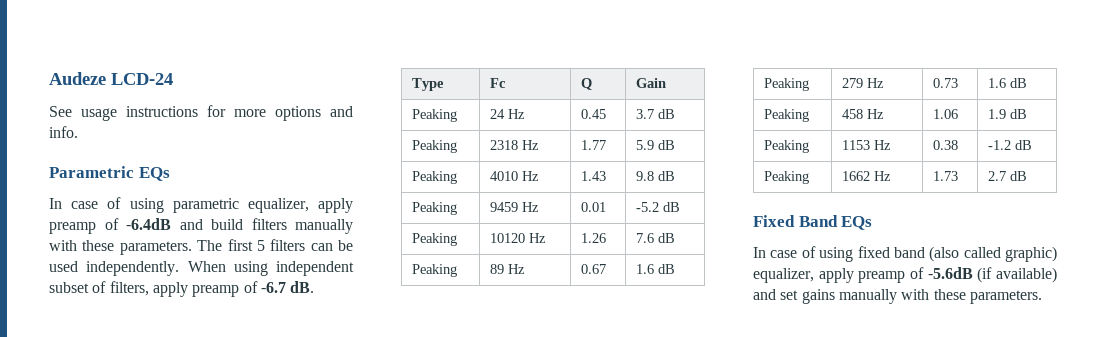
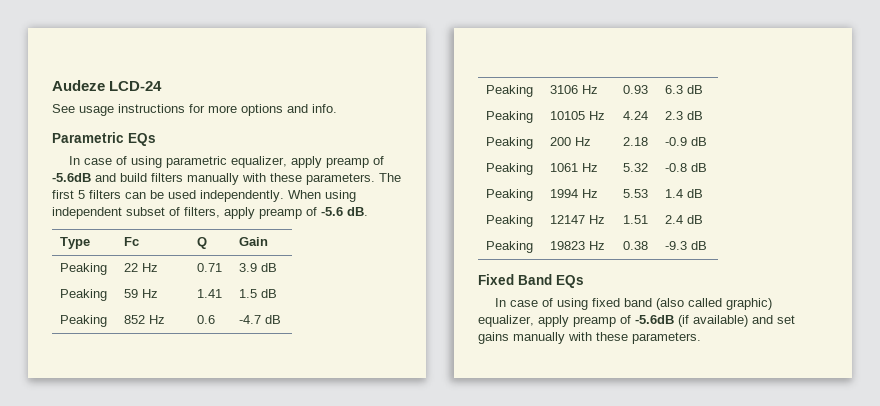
- In case of using parametric equalizer, apply preamp of -6.4dB and build filters manually with these parameters.
+ In case of using parametric equalizer, apply preamp of -5.6dB and build filters manually with these parameters.
- When using independent subset of filters, apply preamp of -6.7 dB.
+ When using independent subset of filters, apply preamp of -5.6 dB.
- Peaking | 24 Hz | 0.45 | 3.7 dB
- Peaking | 2318 Hz | 1.77 | 5.9 dB
- Peaking | 4010 Hz | 1.43 | 9.8 dB
- Peaking | 9459 Hz | 0.01 | -5.2 dB
- Peaking | 10120 Hz | 1.26 | 7.6 dB
- Peaking | 89 Hz | 0.67 | 1.6 dB
- Peaking | 279 Hz | 0.73 | 1.6 dB
- Peaking | 458 Hz | 1.06 | 1.9 dB
- Peaking | 1153 Hz | 0.38 | -1.2 dB
- Peaking | 1662 Hz | 1.73 | 2.7 dB
+ Peaking | 22 Hz | 0.71 | 3.9 dB
+ Peaking | 59 Hz | 1.41 | 1.5 dB
+ Peaking | 852 Hz | 0.6 | -4.7 dB
+ Peaking | 3106 Hz | 0.93 | 6.3 dB
+ Peaking | 10105 Hz | 4.24 | 2.3 dB
+ Peaking | 200 Hz | 2.18 | -0.9 dB
+ Peaking | 1061 Hz | 5.32 | -0.8 dB
+ Peaking | 1994 Hz | 5.53 | 1.4 dB
+ Peaking | 12147 Hz | 1.51 | 2.4 dB
+ Peaking | 19823 Hz | 0.38 | -9.3 dB

